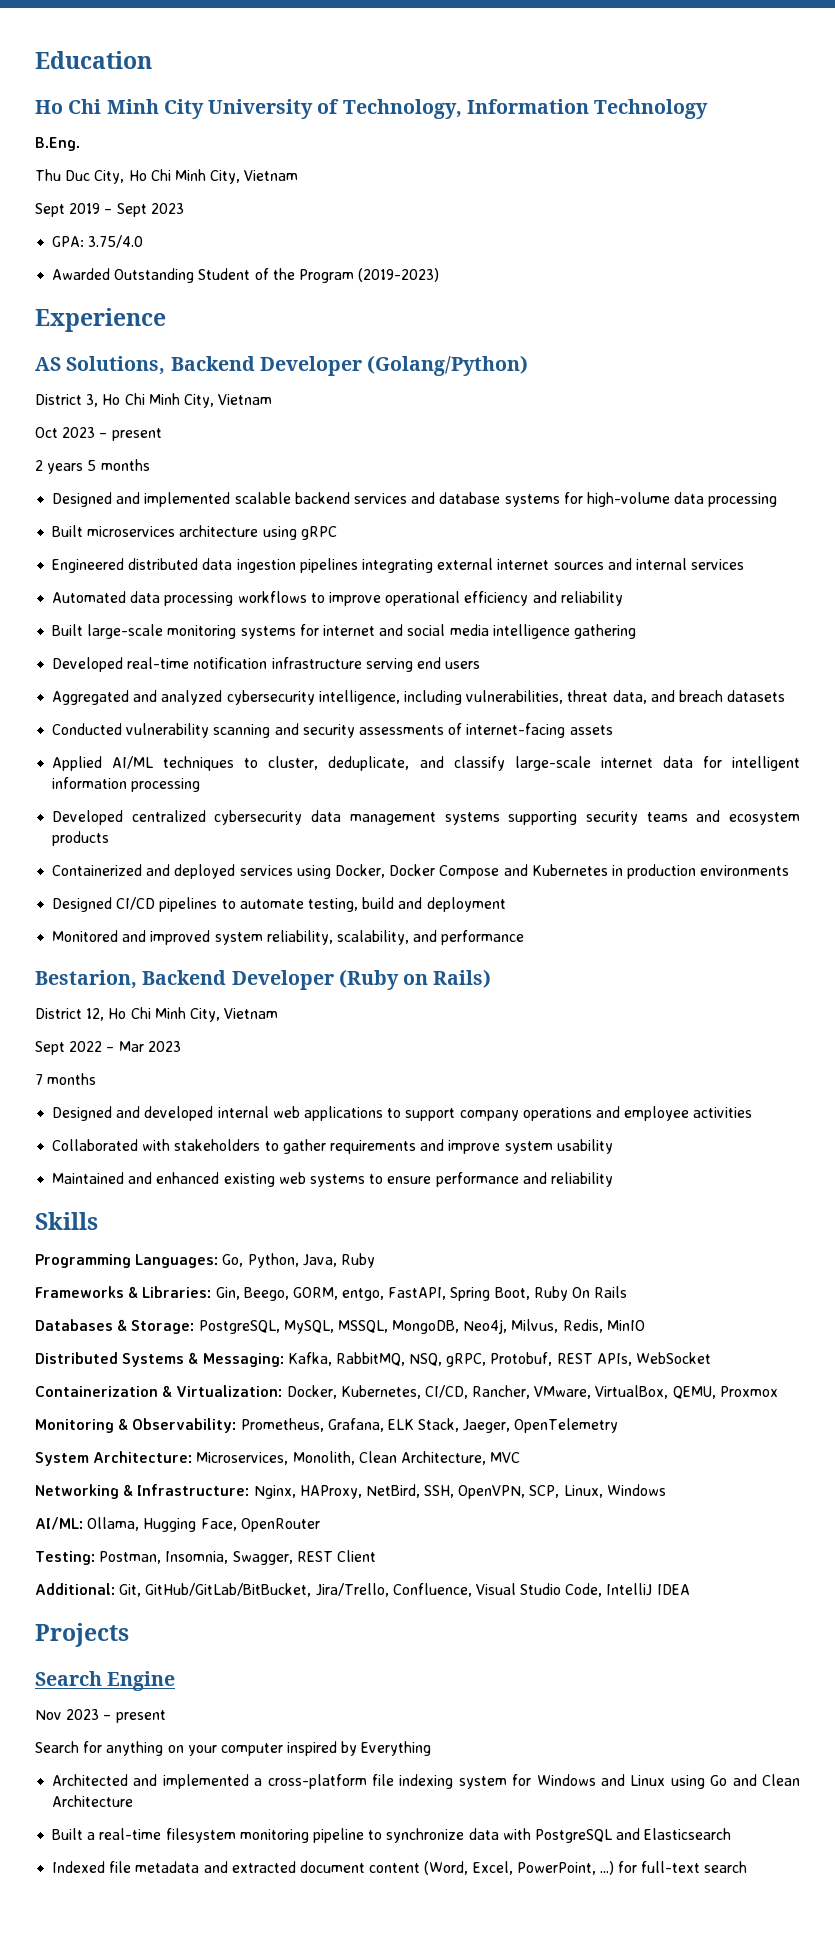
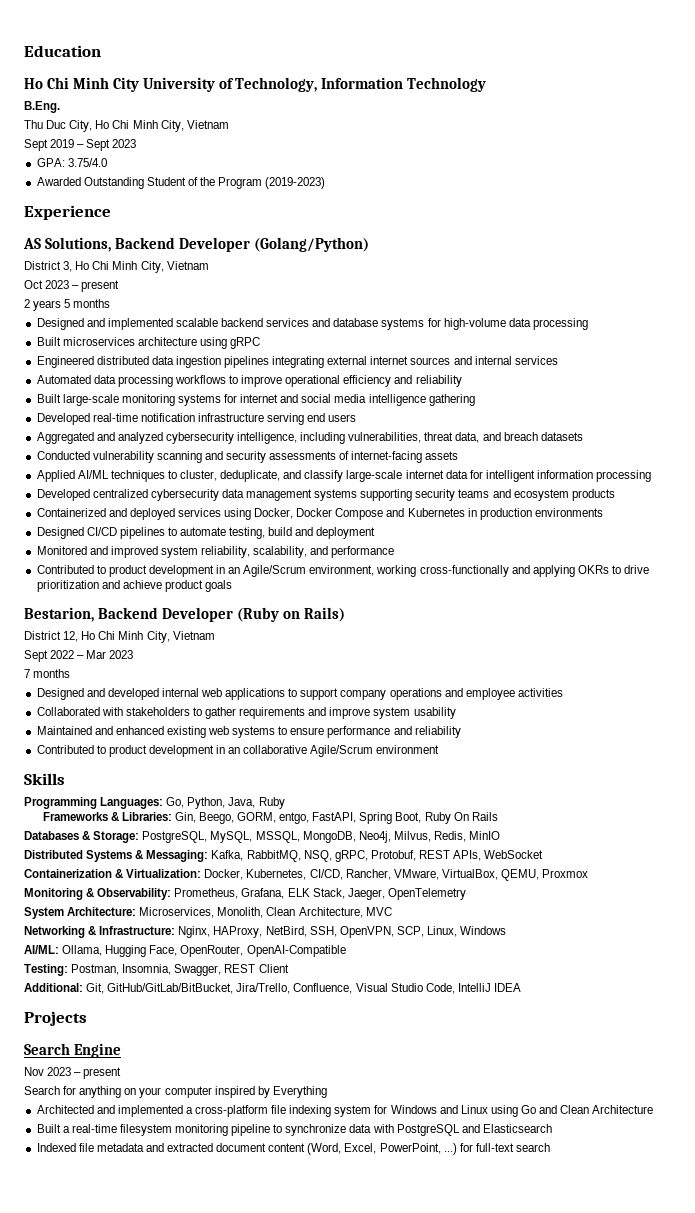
+ Contributed to product development in an Agile/Scrum environment, working cross-functionally and applying OKRs to drive prioritization and achieve product goals
+ Contributed to product development in an collaborative Agile/Scrum environment
- AI/ML: Ollama, Hugging Face, OpenRouter
+ AI/ML: Ollama, Hugging Face, OpenRouter, OpenAI-Compatible

